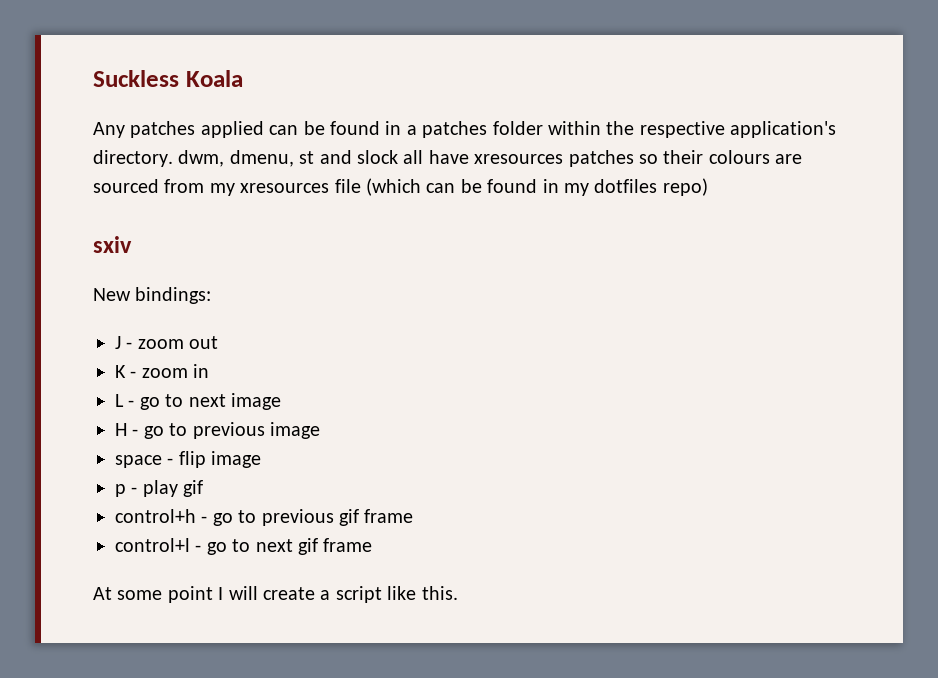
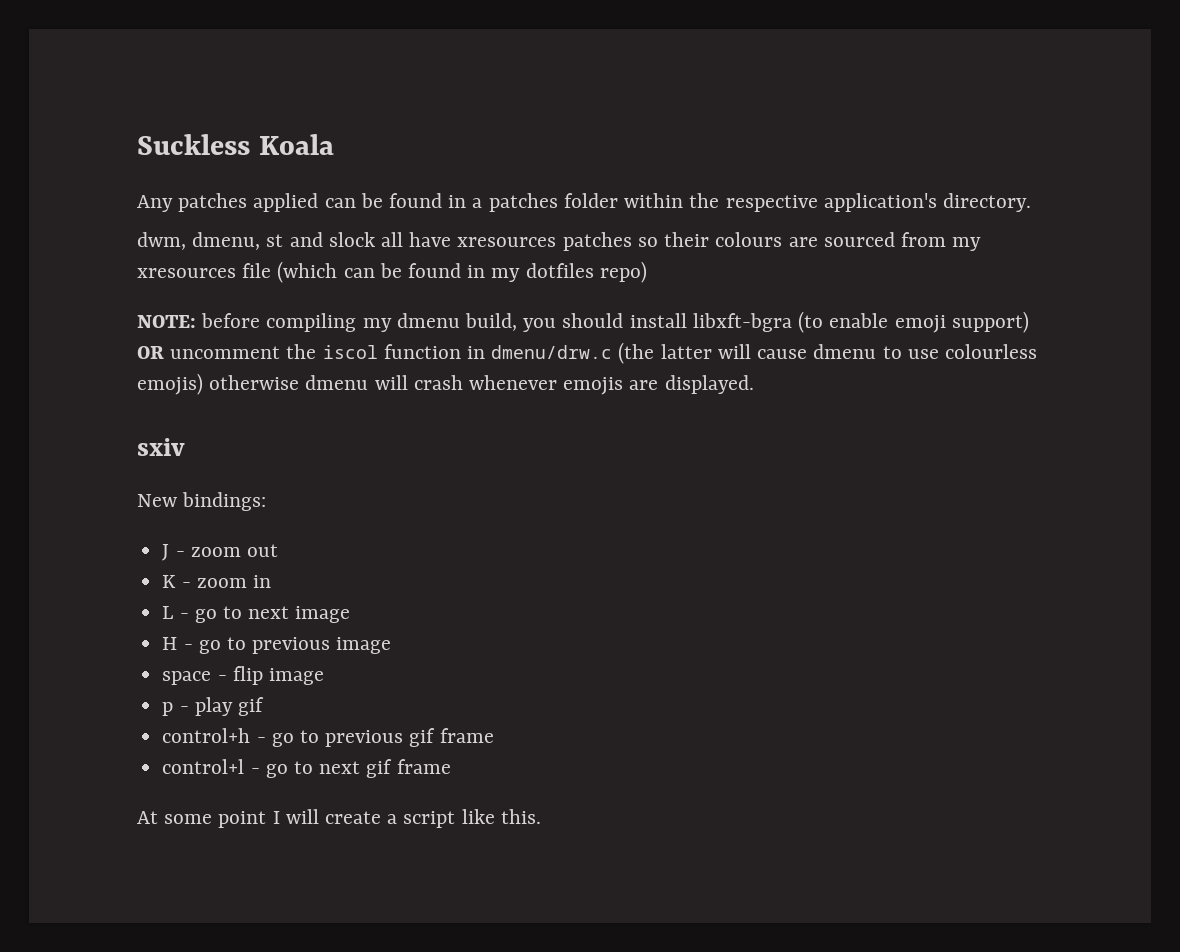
- Any patches applied can be found in a patches folder within the respective application's directory. dwm, dmenu, st and slock all have xresources patches so their colours are sourced from my xresources file (which can be found in my dotfiles repo)
+ Any patches applied can be found in a patches folder within the respective application's directory.
+ dwm, dmenu, st and slock all have xresources patches so their colours are sourced from my xresources file (which can be found in my dotfiles repo)
+ NOTE: before compiling my dmenu build, you should install libxft-bgra (to enable emoji support) OR uncomment the iscol function in dmenu/drw.c (the latter will cause dmenu to use colourless emojis) otherwise dmenu will crash whenever emojis are displayed.

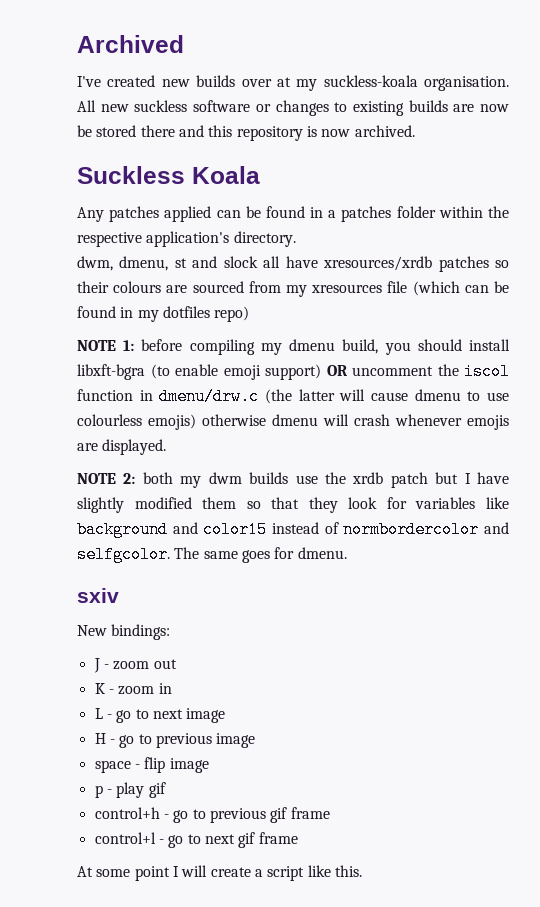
+ Archived
+ I've created new builds over at my suckless-koala organisation. All new suckless software or changes to existing builds are now be stored there and this repository is now archived.
- dwm, dmenu, st and slock all have xresources patches so their colours are sourced from my xresources file (which can be found in my dotfiles repo)
+ dwm, dmenu, st and slock all have xresources/xrdb patches so their colours are sourced from my xresources file (which can be found in my dotfiles repo)
- NOTE: before compiling my dmenu build, you should install libxft-bgra (to enable emoji support) OR uncomment the iscol function in dmenu/drw.c (the latter will cause dmenu to use colourless emojis) otherwise dmenu will crash whenever emojis are displayed.
+ NOTE 1: before compiling my dmenu build, you should install libxft-bgra (to enable emoji support) OR uncomment the iscol function in dmenu/drw.c (the latter will cause dmenu to use colourless emojis) otherwise dmenu will crash whenever emojis are displayed.
+ NOTE 2: both my dwm builds use the xrdb patch but I have slightly modified them so that they look for variables like background and color15 instead of normbordercolor and selfgcolor. The same goes for dmenu.

